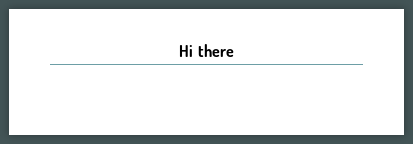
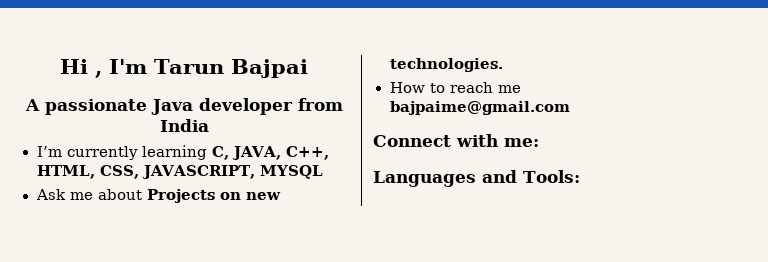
- Hi there
+ Hi , I'm Tarun Bajpai
+ A passionate Java developer from India
+ I’m currently learning C, JAVA, C++, HTML, CSS, JAVASCRIPT, MYSQL
+ Ask me about Projects on new technologies.
+ How to reach me bajpaime@gmail.com
+ Connect with me:
+ Languages and Tools:

